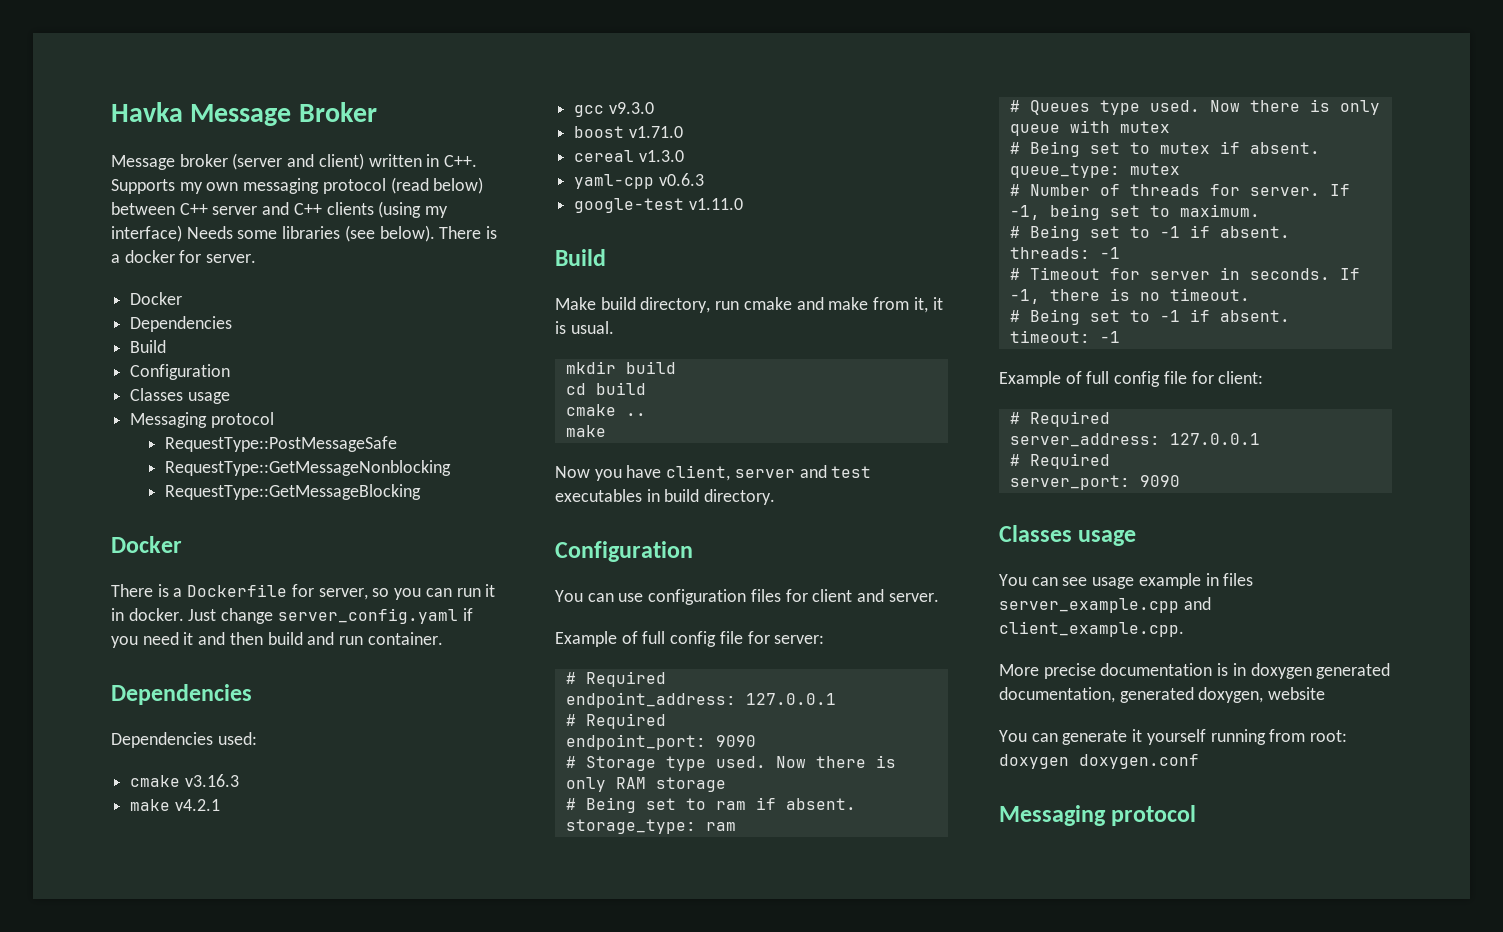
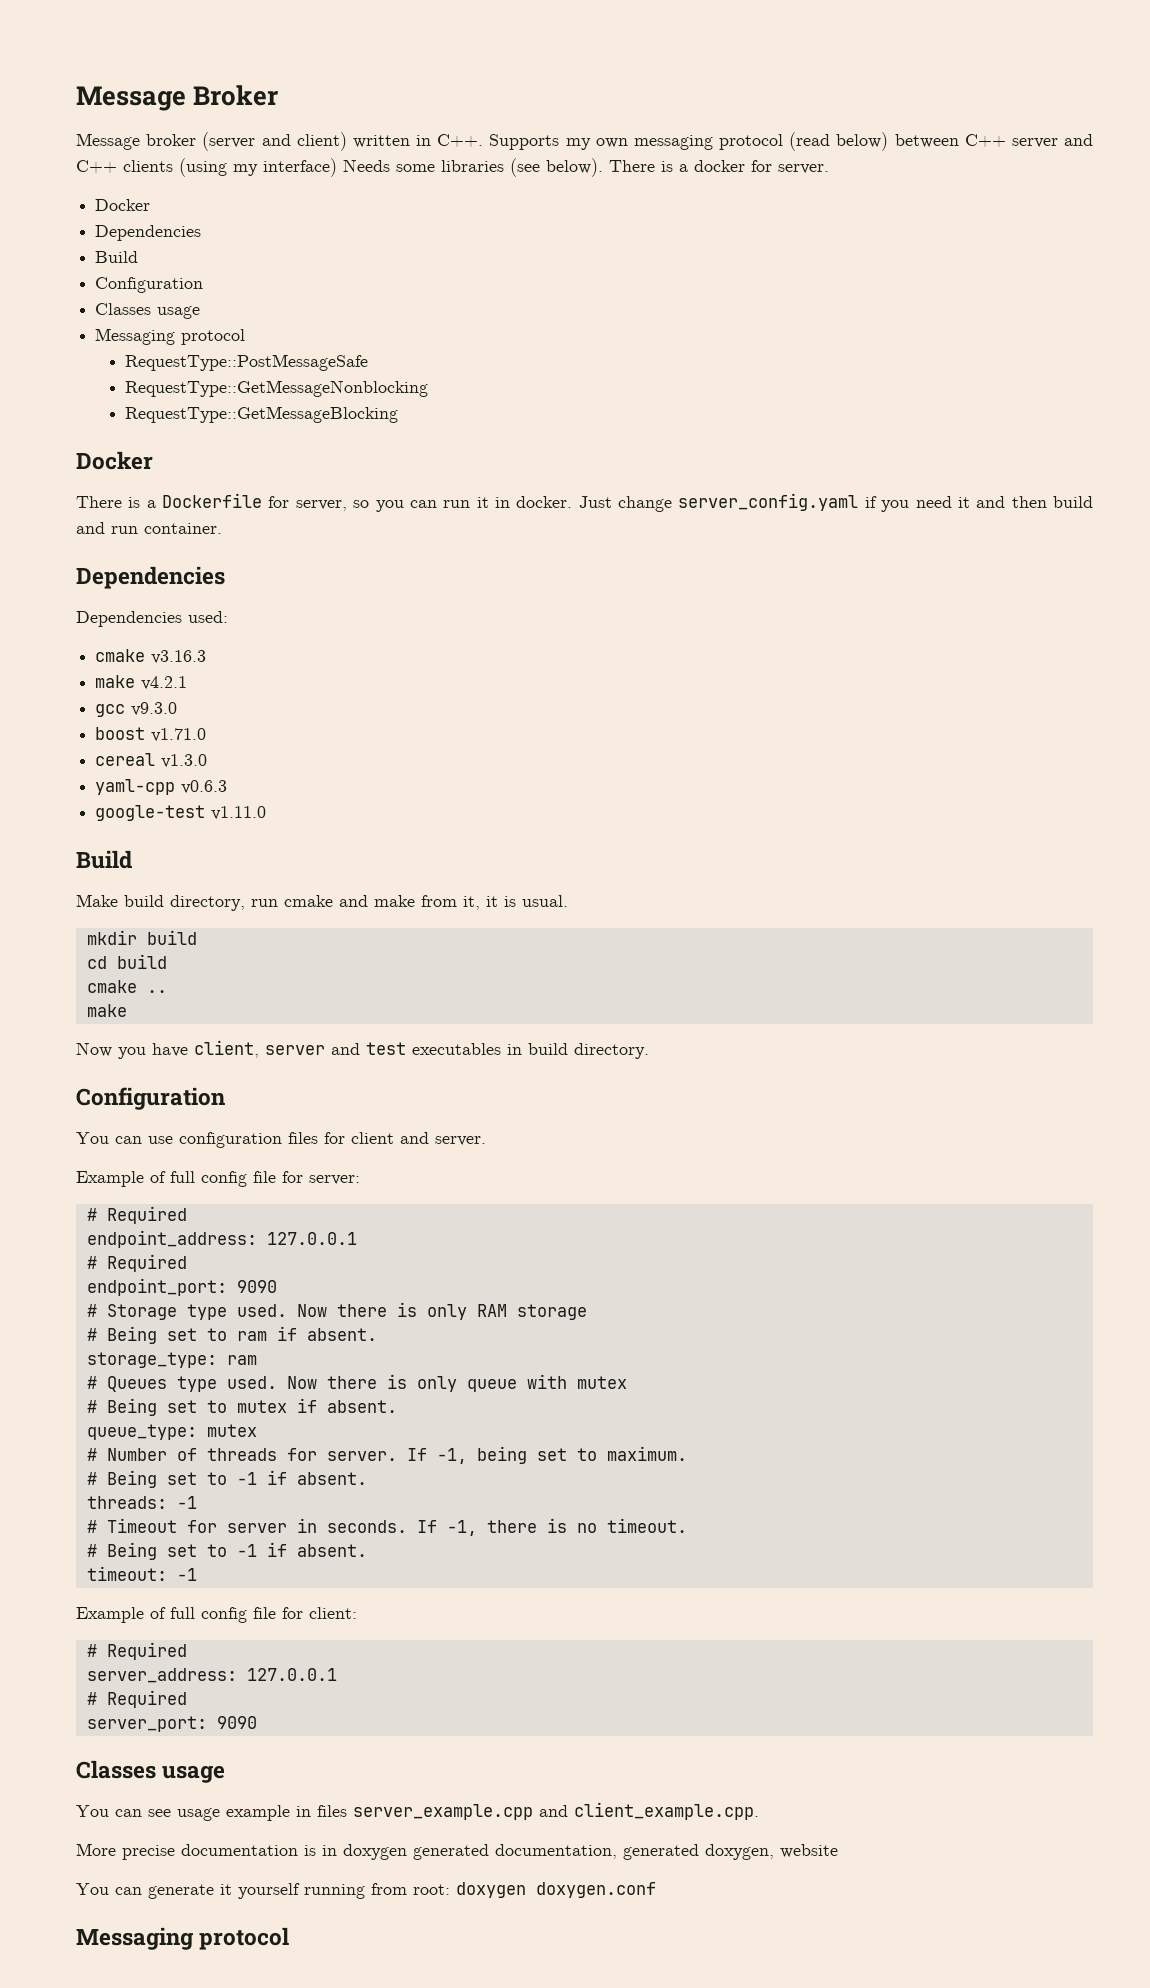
- Havka Message Broker
+ Message Broker

